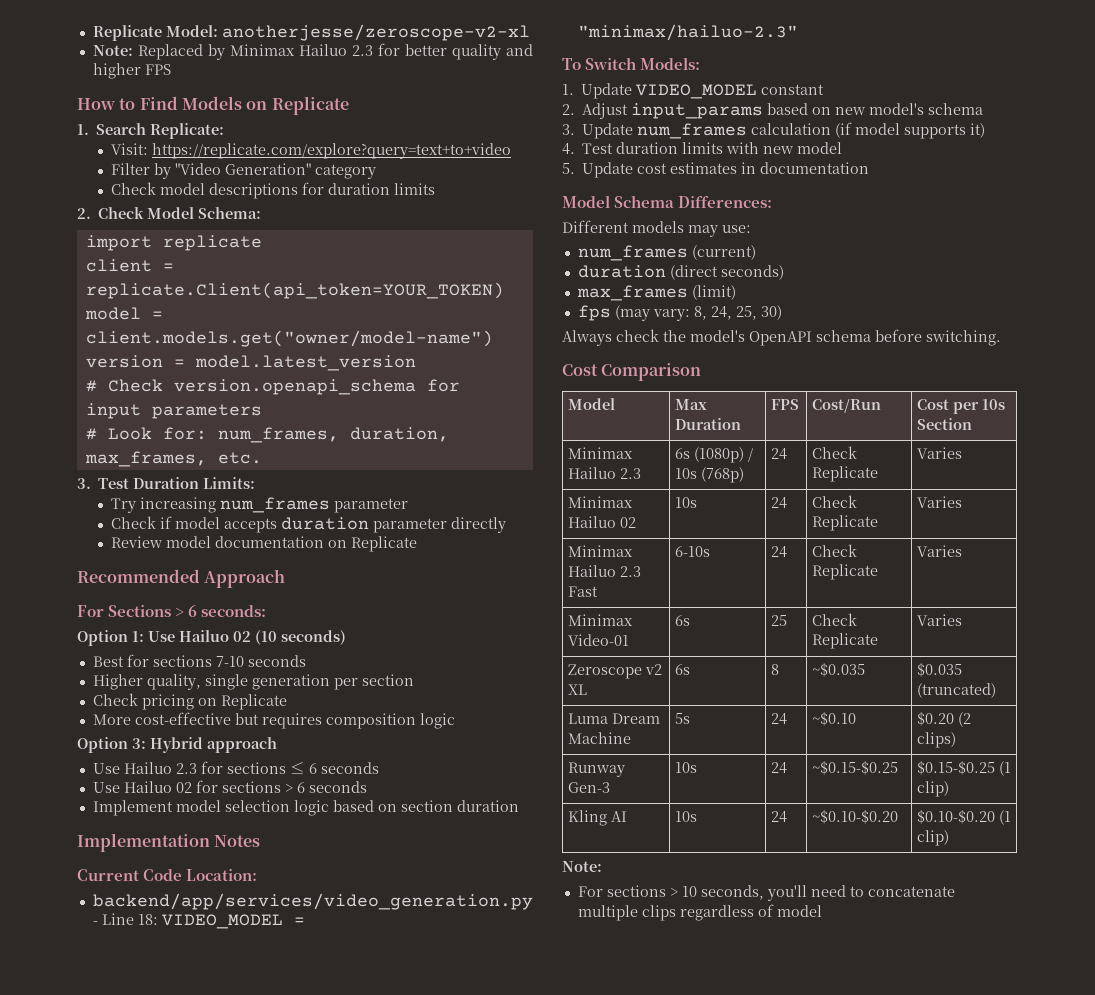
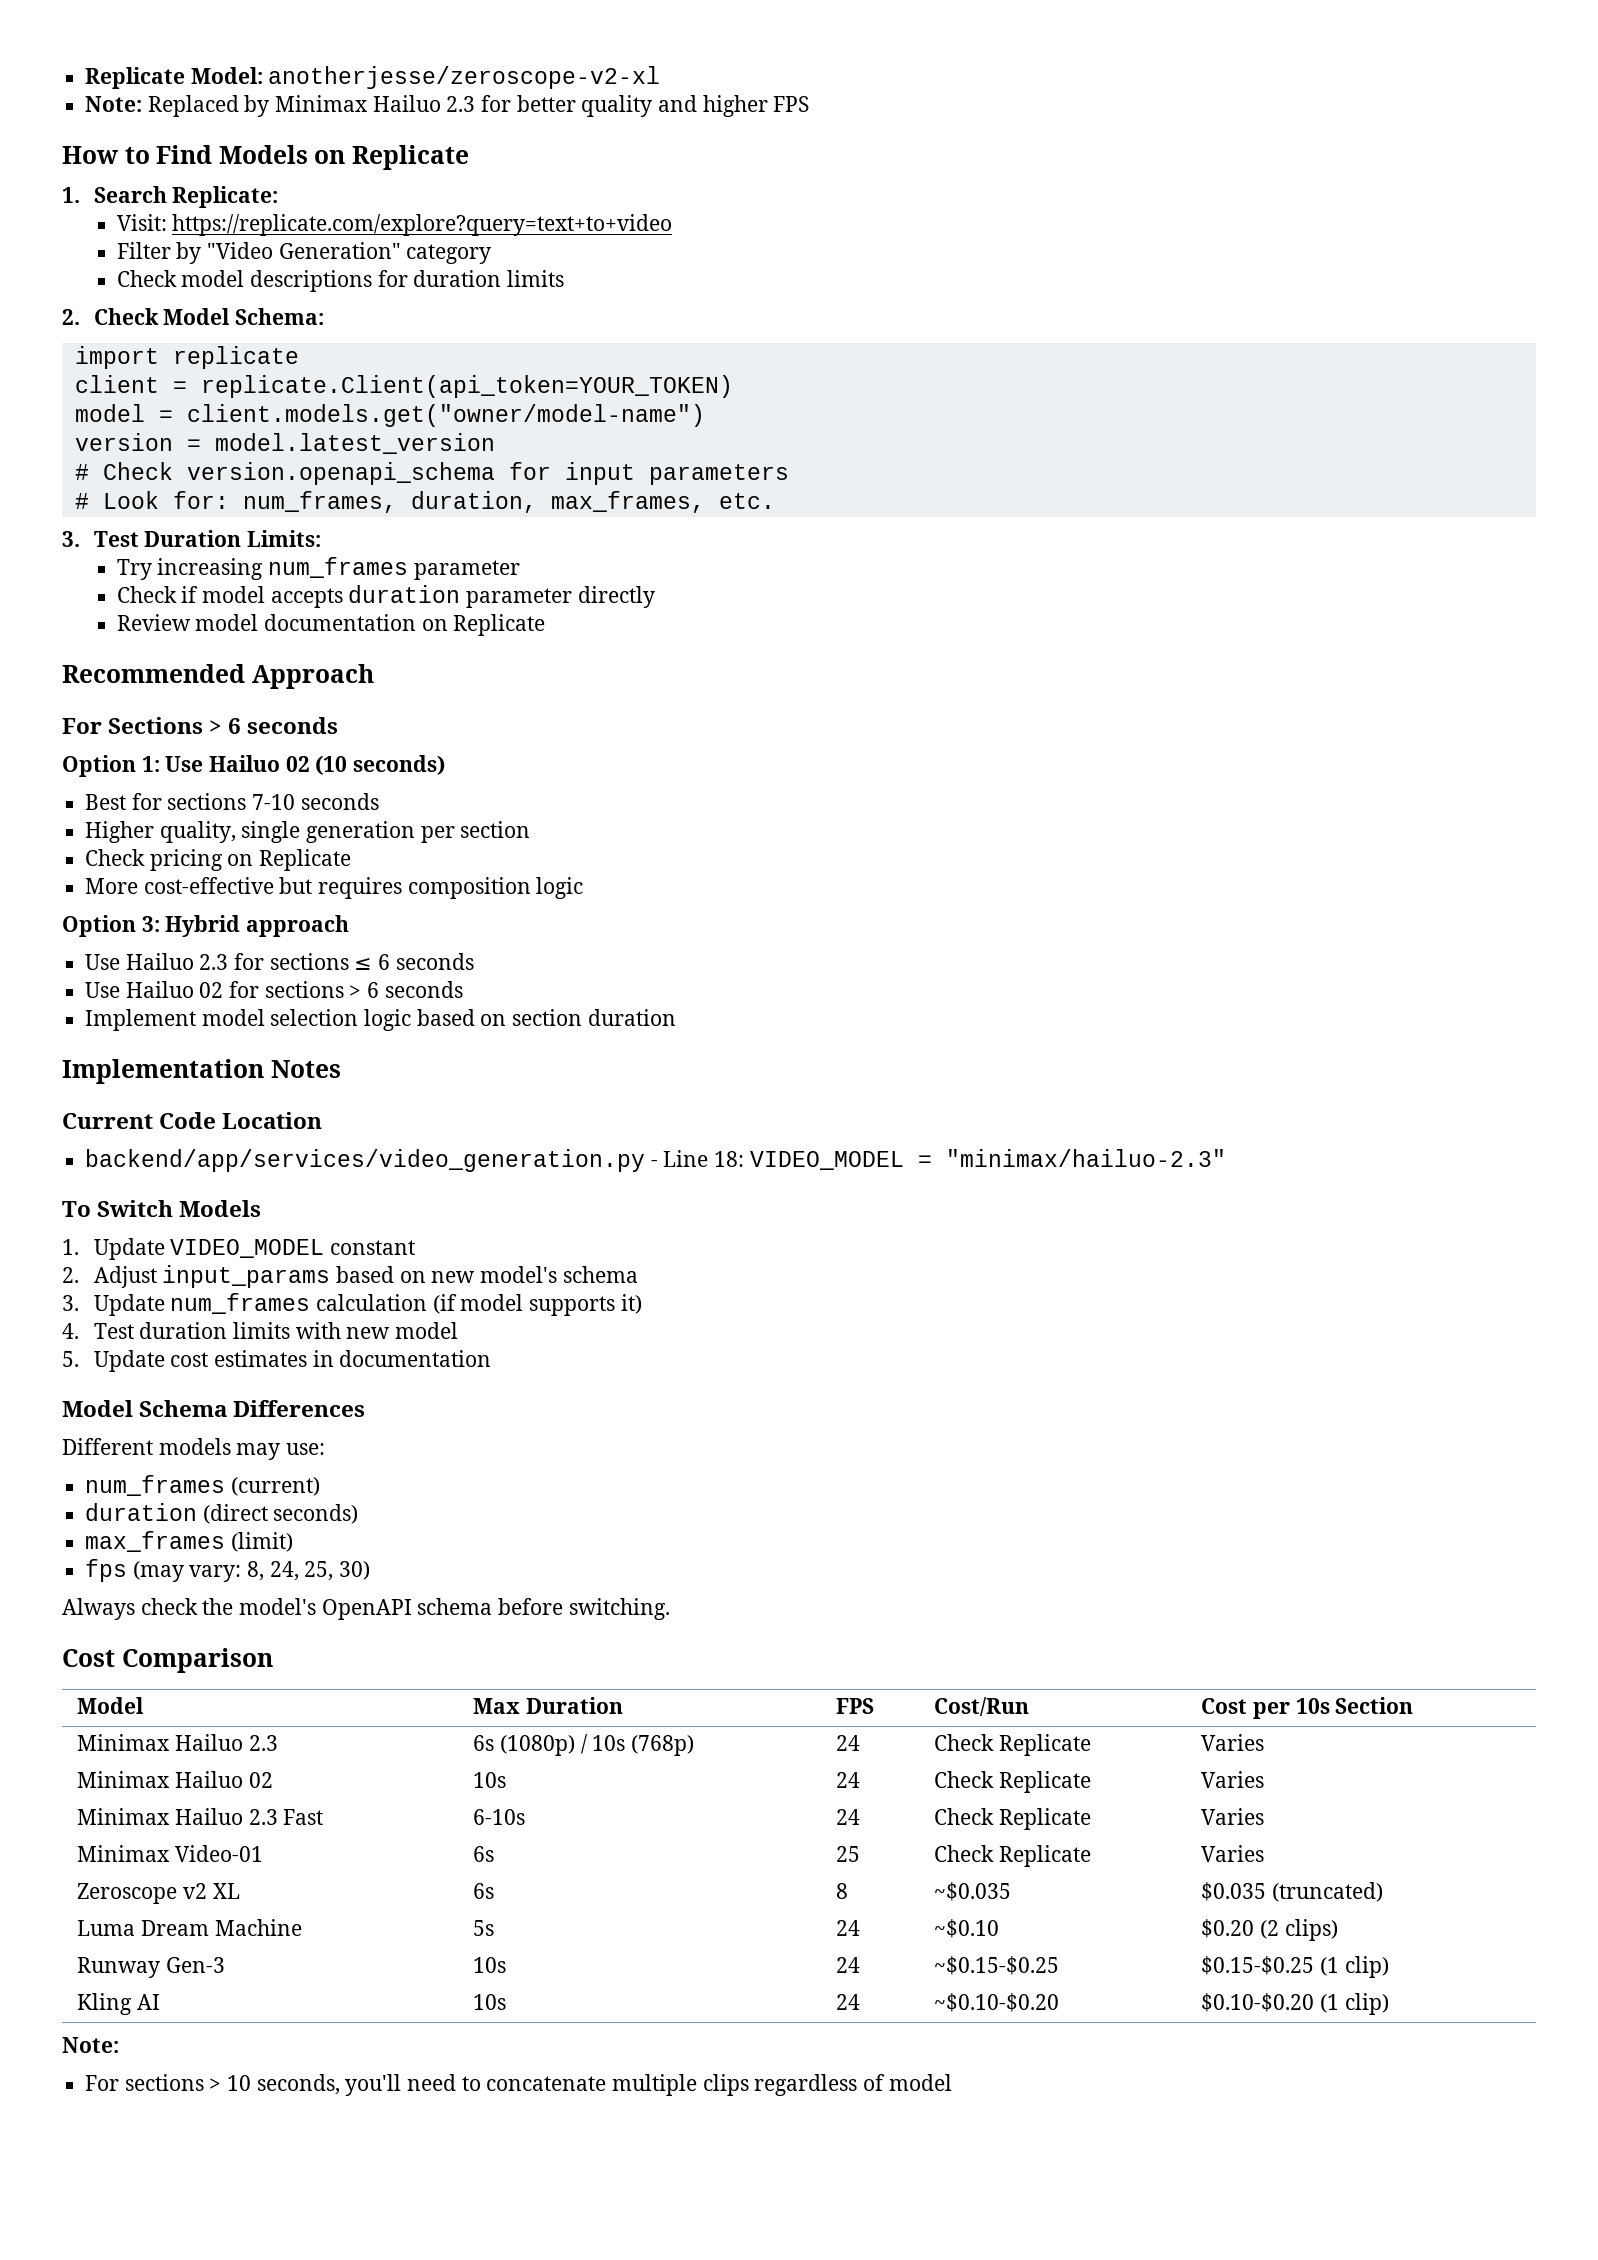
- For Sections > 6 seconds:
+ For Sections > 6 seconds
- Current Code Location:
+ Current Code Location
- To Switch Models:
+ To Switch Models
- Model Schema Differences:
+ Model Schema Differences

